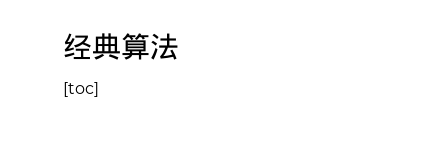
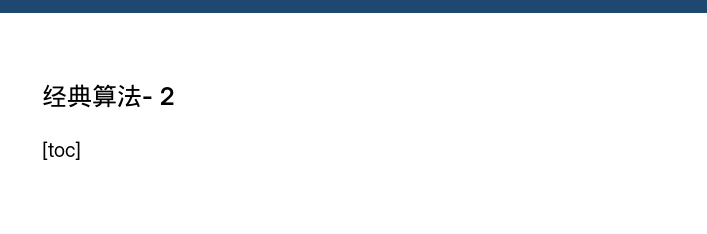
- 经典算法
+ 经典算法- 2

